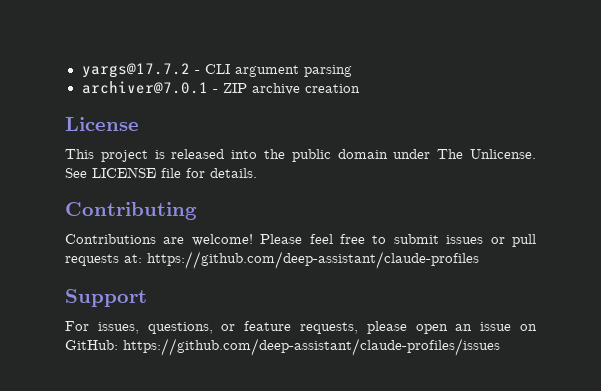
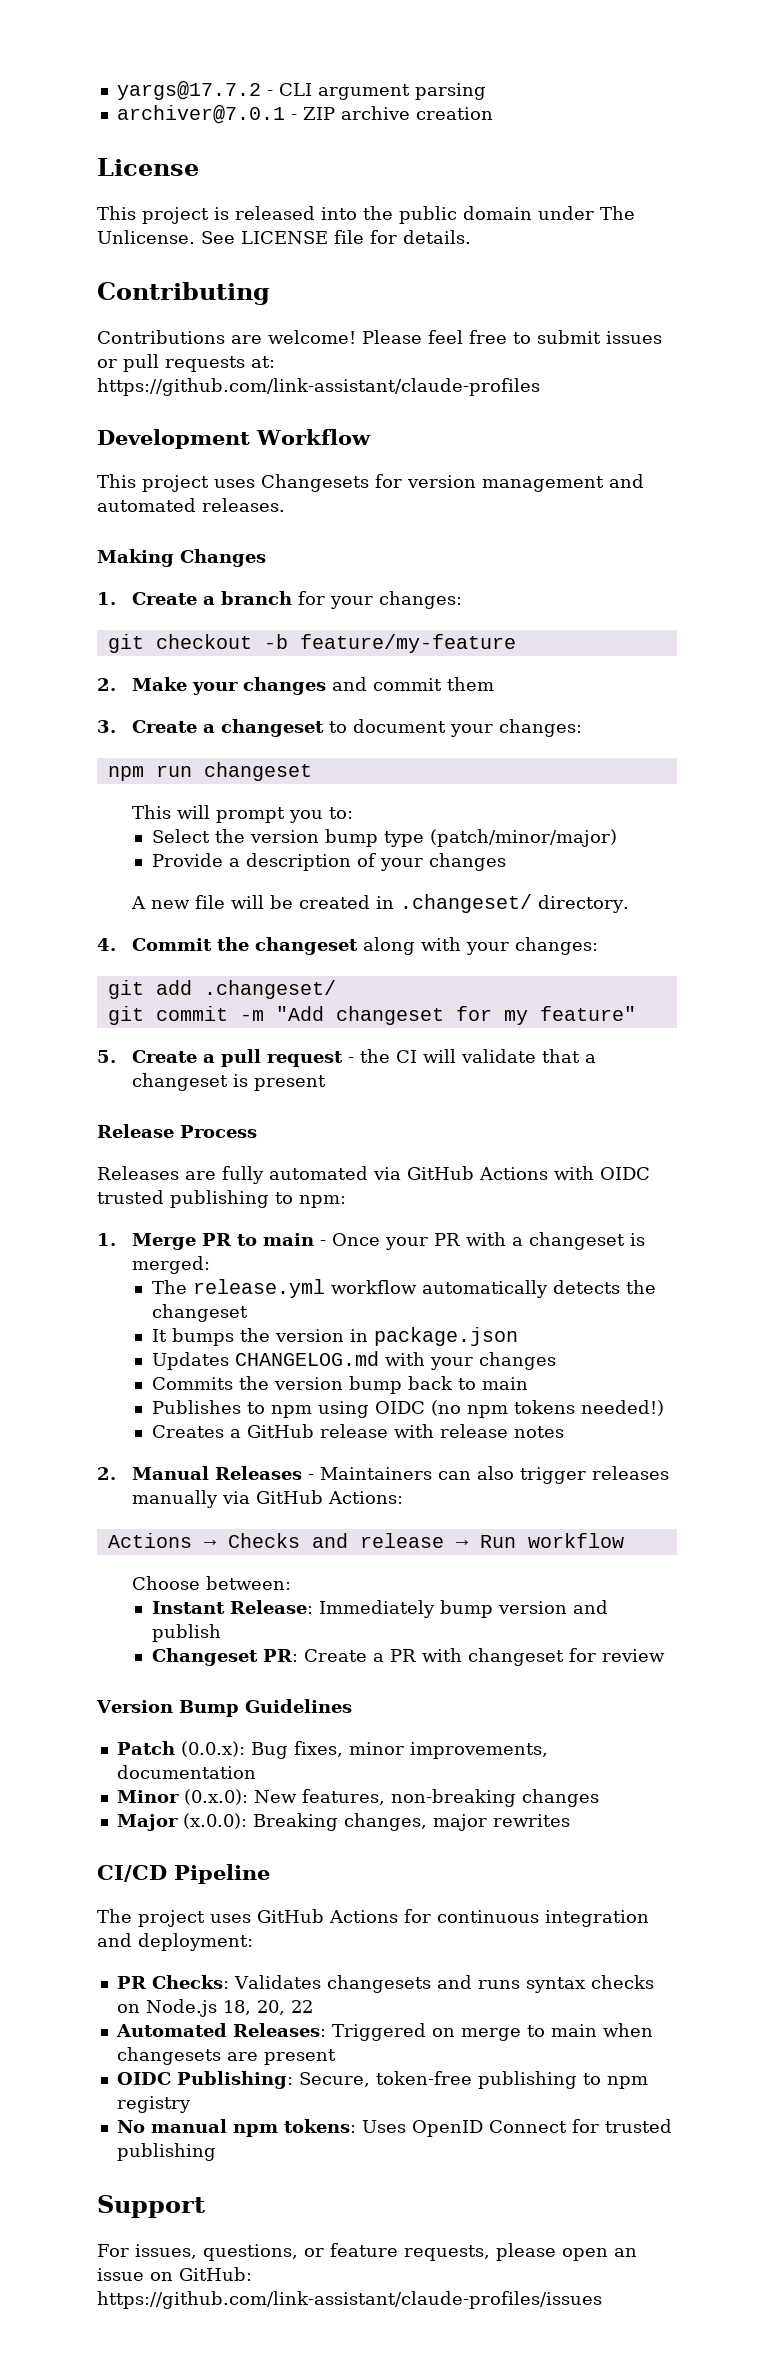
- Please feel free to submit issues or pull requests at: https://github.com/deep-assistant/claude-profiles
+ Please feel free to submit issues or pull requests at: https://github.com/link-assistant/claude-profiles
+ Development Workflow
+ This project uses Changesets for version management and automated releases.
+ Making Changes
+ 1. Create a branch for your changes:
+ git checkout -b feature/my-feature
+ 2. Make your changes and commit them
+ 3. Create a changeset to document your changes:
+ npm run changeset
+ This will prompt you to:
+ Select the version bump type (patch/minor/major)
+ Provide a description of your changes
+ A new file will be created in .changeset/ directory.
+ 4. Commit the changeset along with your changes:
+ git add .changeset/
+ git commit -m "Add changeset for my feature"
+ 5. Create a pull request - the CI will validate that a changeset is present
+ Release Process
+ Releases are fully automated via GitHub Actions with OIDC trusted publishing to npm:
+ 1. Merge PR to main - Once your PR with a changeset is merged:
+ The release.yml workflow automatically detects the changeset
+ It bumps the version in package.json
+ Updates CHANGELOG.md with your changes
+ Commits the version bump back to main
+ Publishes to npm using OIDC (no npm tokens needed!)
+ Creates a GitHub release with release notes
+ 2. Manual Releases - Maintainers can also trigger releases manually via GitHub Actions:
+ Actions → Checks and release → Run workflow
+ Choose between:
+ Instant Release: Immediately bump version and publish
+ Changeset PR: Create a PR with changeset for review
+ Version Bump Guidelines
+ Patch (0.0.x): Bug fixes, minor improvements, documentation
+ Minor (0.x.0): New features, non-breaking changes
+ Major (x.0.0): Breaking changes, major rewrites
+ CI/CD Pipeline
+ The project uses GitHub Actions for continuous integration and deployment:
+ PR Checks: Validates changesets and runs syntax checks on Node.js 18, 20, 22
+ Automated Releases: Triggered on merge to main when changesets are present
+ OIDC Publishing: Secure, token-free publishing to npm registry
+ No manual npm tokens: Uses OpenID Connect for trusted publishing
- For issues, questions, or feature requests, please open an issue on GitHub: https://github.com/deep-assistant/claude-profiles/issues
+ For issues, questions, or feature requests, please open an issue on GitHub: https://github.com/link-assistant/claude-profiles/issues

